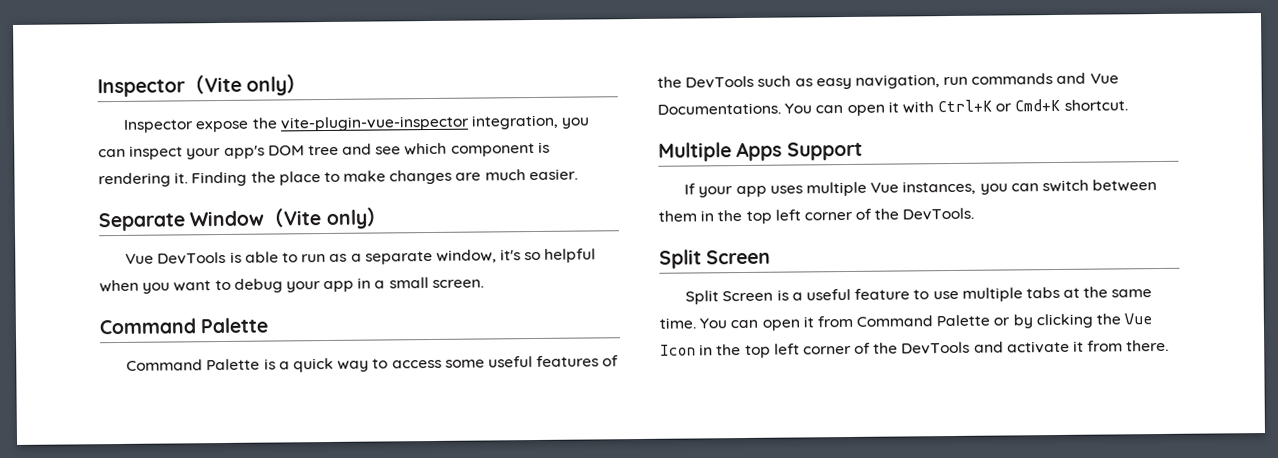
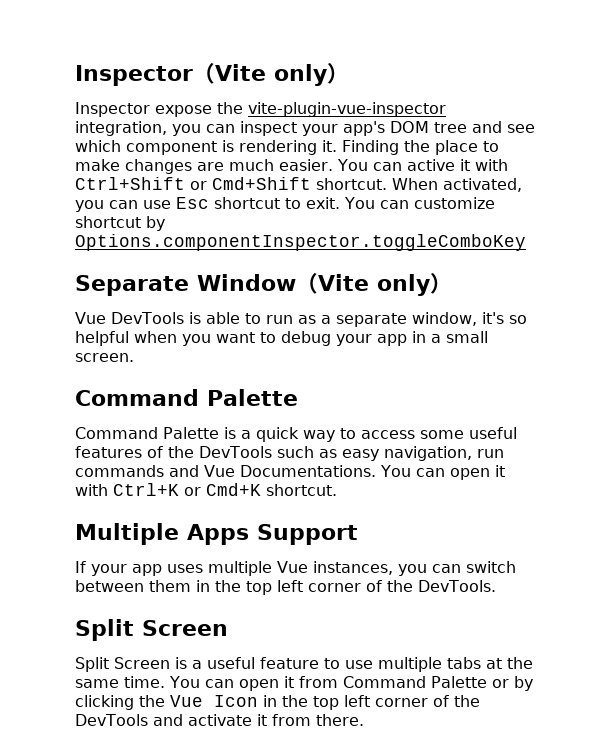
+ You can active it with Ctrl+Shift or Cmd+Shift shortcut. When activated, you can use Esc shortcut to exit. You can customize shortcut by Options.componentInspector.toggleComboKey

